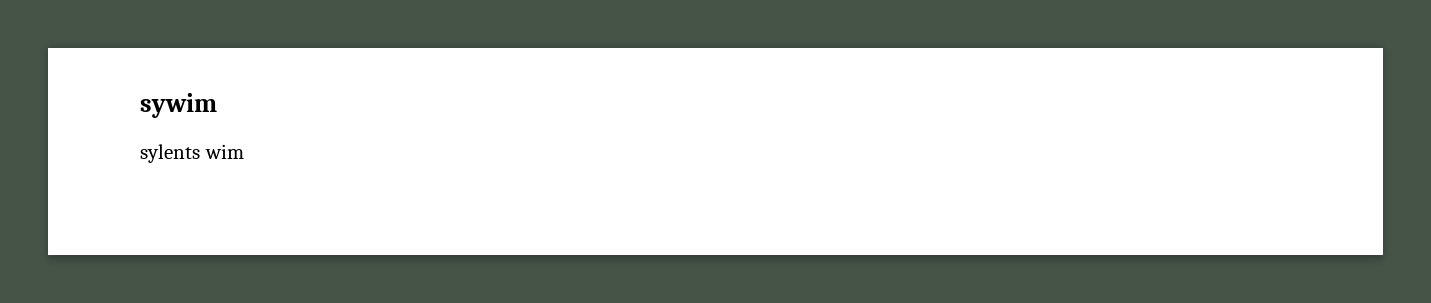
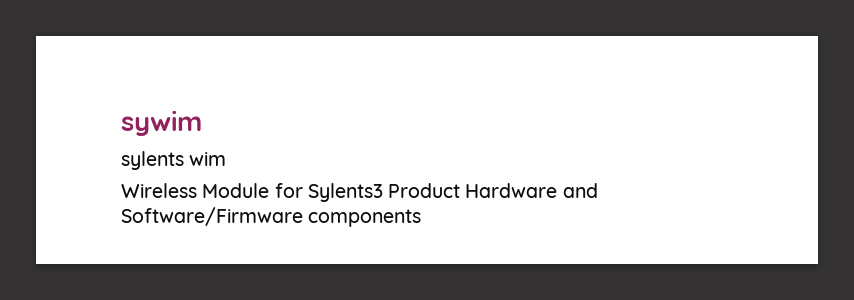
+ Wireless Module for Sylents3 Product Hardware and Software/Firmware components

